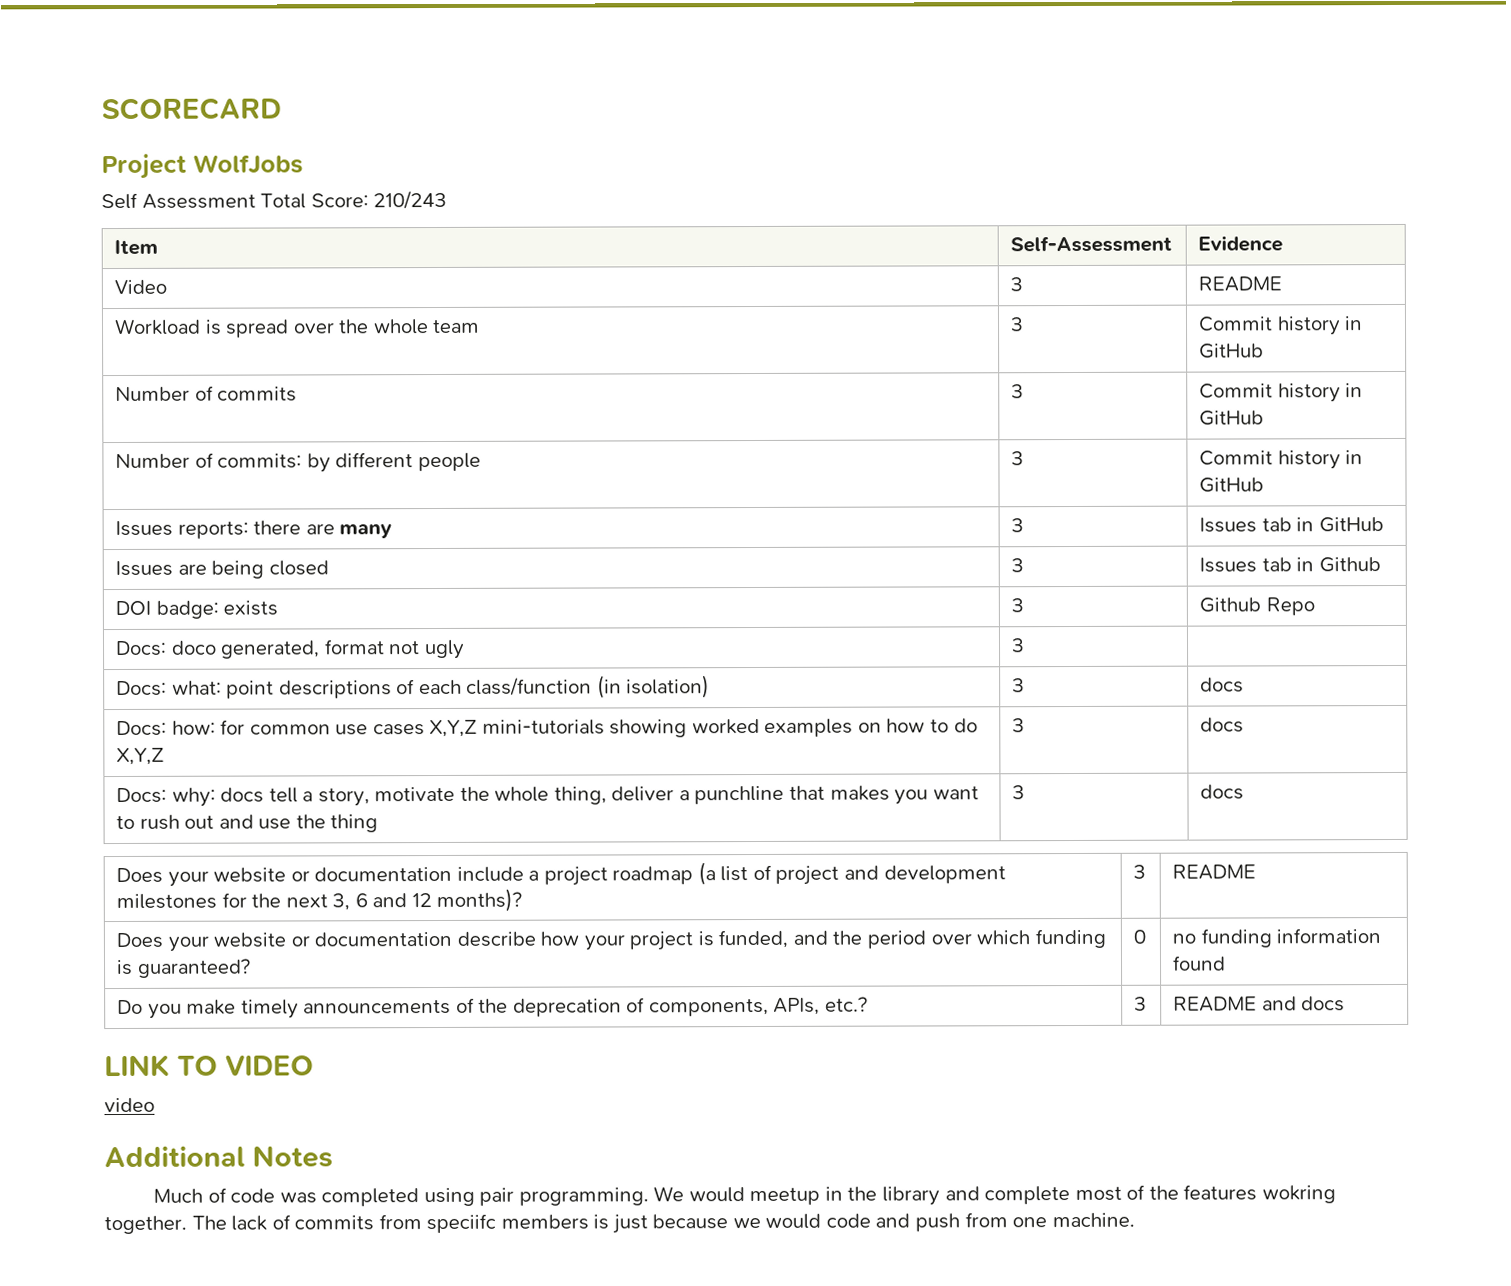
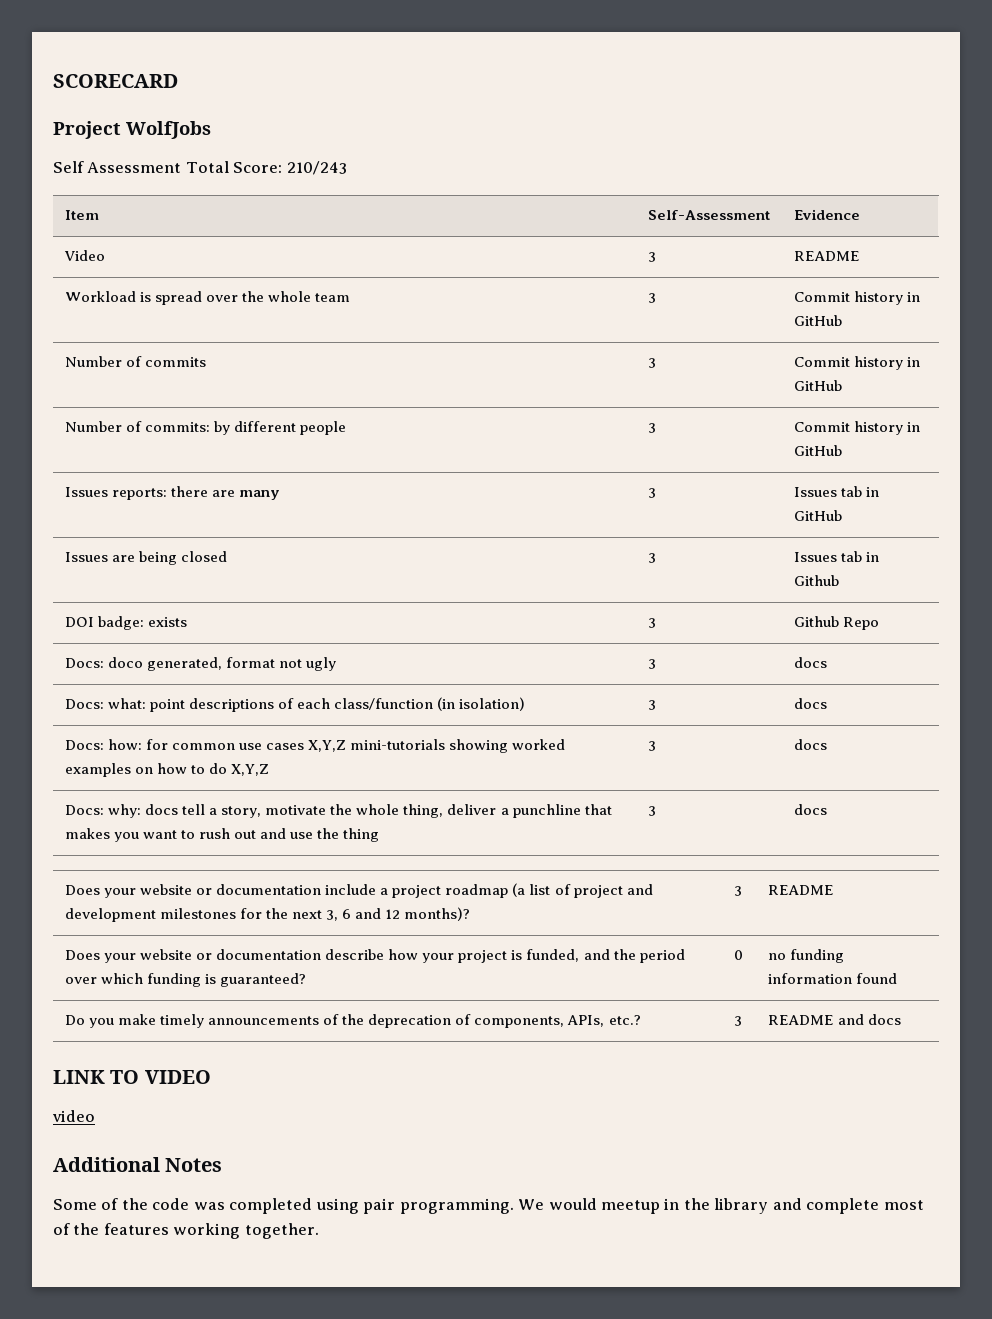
- Docs: doco generated, format not ugly | 3 |
+ Docs: doco generated, format not ugly | 3 | docs
- Much of code was completed using pair programming.
+ Some of the code was completed using pair programming.
- We would meetup in the library and complete most of the features wokring together. The lack of commits from speciifc members is just because we would code and push from one machine.
+ We would meetup in the library and complete most of the features working together.

